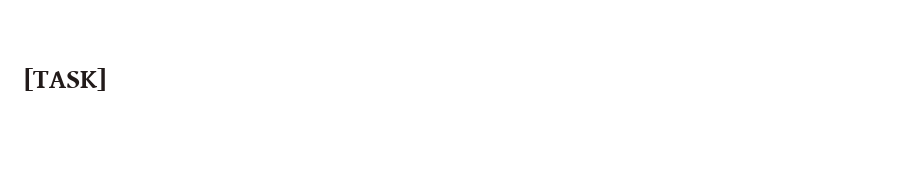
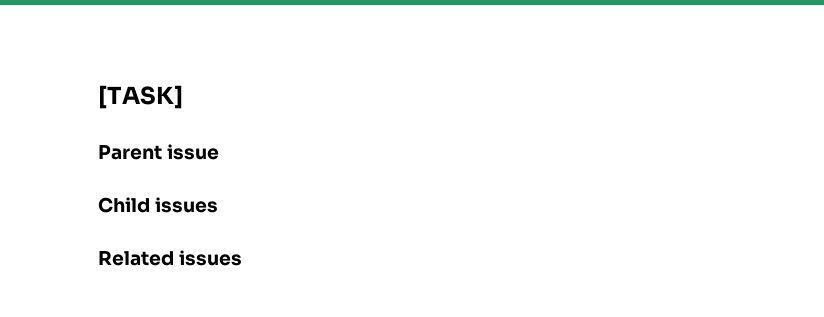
+ Parent issue
+ Child issues
+ Related issues

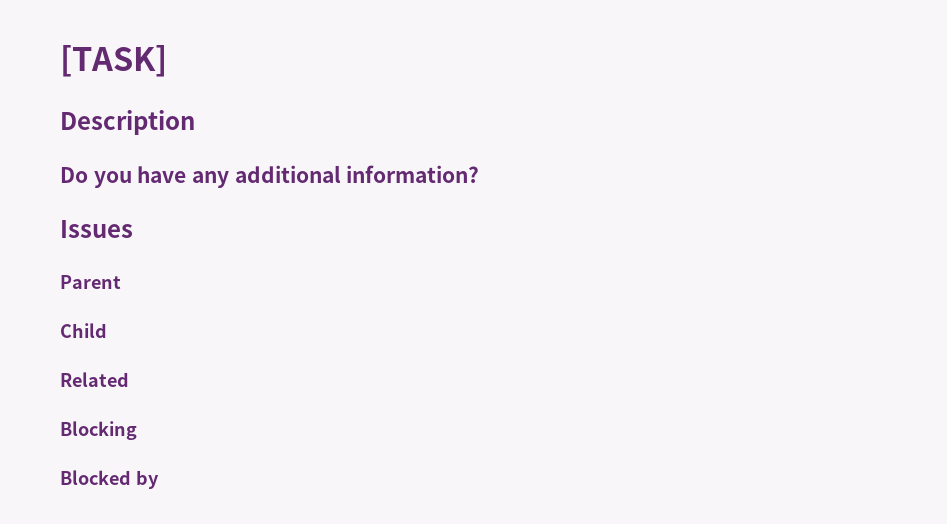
+ Description
+ Do you have any additional information?
+ Issues
- Parent issue
+ Parent
- Child issues
+ Child
- Related issues
+ Related
+ Blocking
+ Blocked by

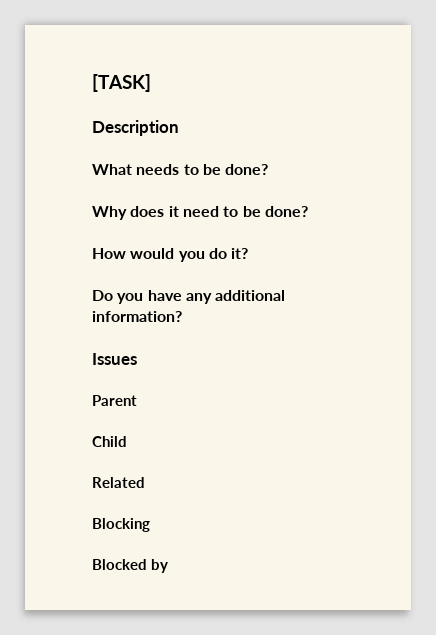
+ What needs to be done?
+ Why does it need to be done?
+ How would you do it?

